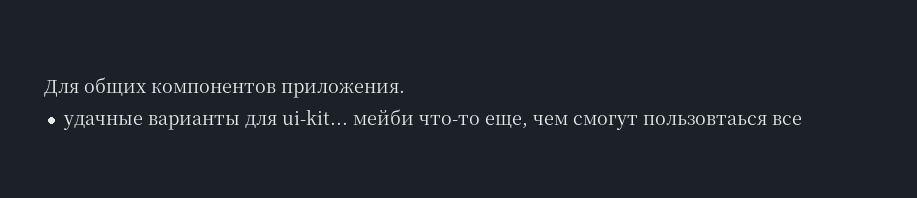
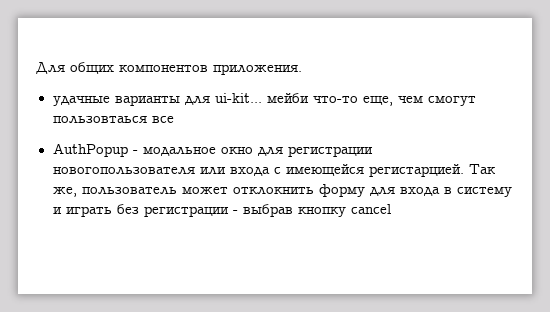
+ AuthPopup - модальное окно для регистрации новогопользователя или входа с имеющейся регистарцией. Так же, пользователь может отклокнить форму для входа в систему и играть без регистрации - выбрав кнопку cancel

